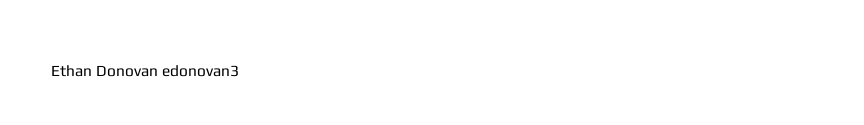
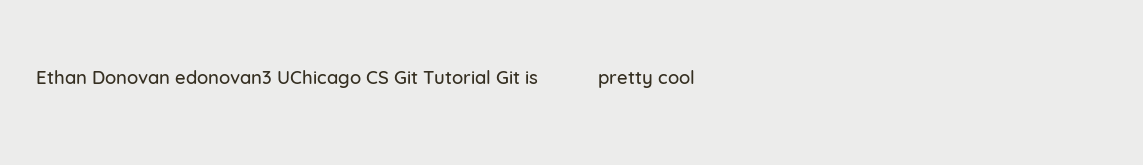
- Ethan Donovan edonovan3
+ Ethan Donovan edonovan3 UChicago CS Git Tutorial Git is pretty cool

